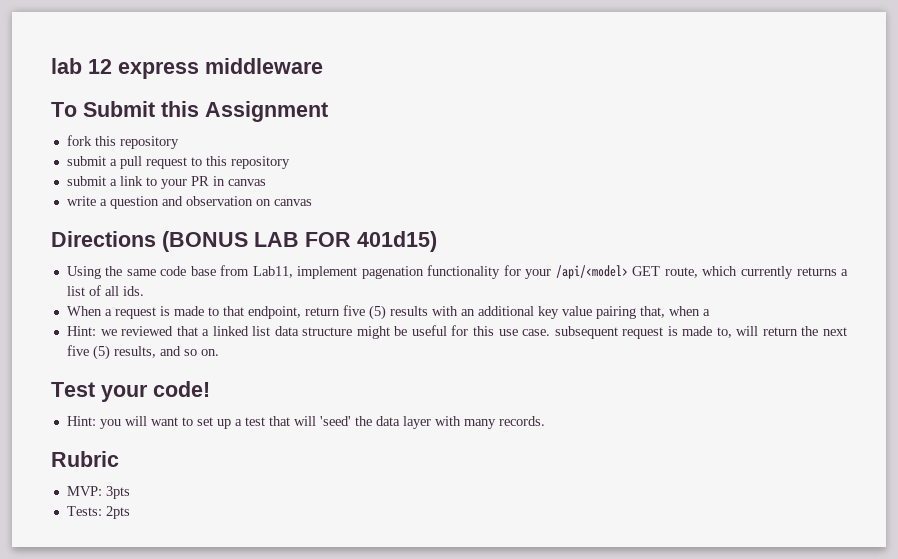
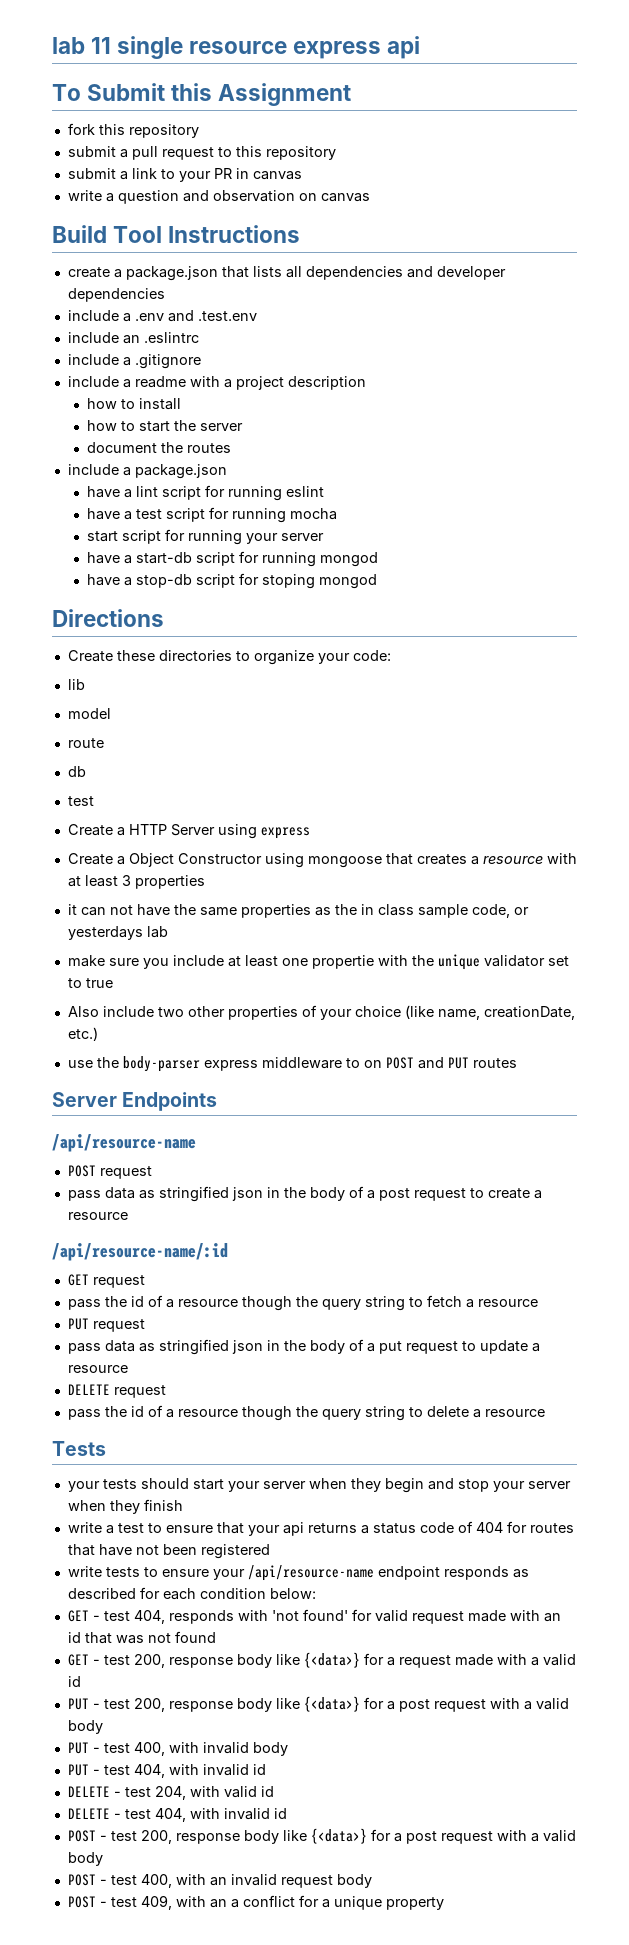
- lab 12 express middleware
+ lab 11 single resource express api
- Directions (BONUS LAB FOR 401d15)
- Using the same code base from Lab11, implement pagenation functionality for your /api/<model> GET route, which currently returns a list of all ids.
- When a request is made to that endpoint, return five (5) results with an additional key value pairing that, when a
- Hint: we reviewed that a linked list data structure might be useful for this use case. subsequent request is made to, will return the next five (5) results, and so on.
- Test your code!
- Hint: you will want to set up a test that will 'seed' the data layer with many records.
- Rubric
- MVP: 3pts
- Tests: 2pts
+ Build Tool Instructions
+ create a package.json that lists all dependencies and developer dependencies
+ include a .env and .test.env
+ include an .eslintrc
+ include a .gitignore
+ include a readme with a project description
+ how to install
+ how to start the server
+ document the routes
+ include a package.json
+ have a lint script for running eslint
+ have a test script for running mocha
+ start script for running your server
+ have a start-db script for running mongod
+ have a stop-db script for stoping mongod
+ Directions
+ Create these directories to organize your code:
+ lib
+ model
+ route
+ db
+ test
+ Create a HTTP Server using express
+ Create a Object Constructor using mongoose that creates a resource with at least 3 properties
+ it can not have the same properties as the in class sample code, or yesterdays lab
+ make sure you include at least one propertie with the unique validator set to true
+ Also include two other properties of your choice (like name, creationDate, etc.)
+ use the body-parser express middleware to on POST and PUT routes
+ Server Endpoints
+ /api/resource-name
+ POST request
+ pass data as stringified json in the body of a post request to create a resource
+ /api/resource-name/:id
+ GET request
+ pass the id of a resource though the query string to fetch a resource
+ PUT request
+ pass data as stringified json in the body of a put request to update a resource
+ DELETE request
+ pass the id of a resource though the query string to delete a resource
+ Tests
+ your tests should start your server when they begin and stop your server when they finish
+ write a test to ensure that your api returns a status code of 404 for routes that have not been registered
+ write tests to ensure your /api/resource-name endpoint responds as described for each condition below:
+ GET - test 404, responds with 'not found' for valid request made with an id that was not found
+ GET - test 200, response body like {<data>} for a request made with a valid id
+ PUT - test 200, response body like {<data>} for a post request with a valid body
+ PUT - test 400, with invalid body
+ PUT - test 404, with invalid id
+ DELETE - test 204, with valid id
+ DELETE - test 404, with invalid id
+ POST - test 200, response body like {<data>} for a post request with a valid body
+ POST - test 400, with an invalid request body
+ POST - test 409, with an a conflict for a unique property

